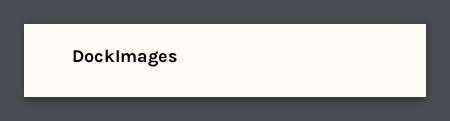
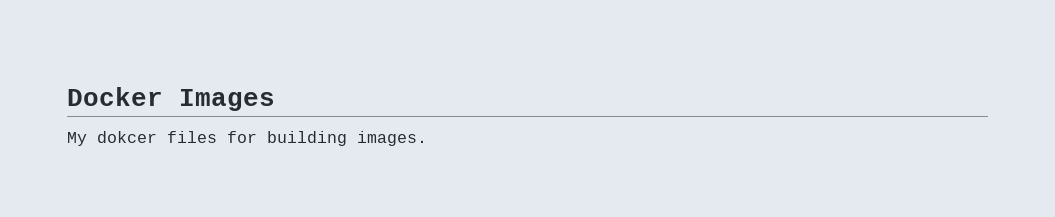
- DockImages
+ Docker Images
+ My dokcer files for building images.

